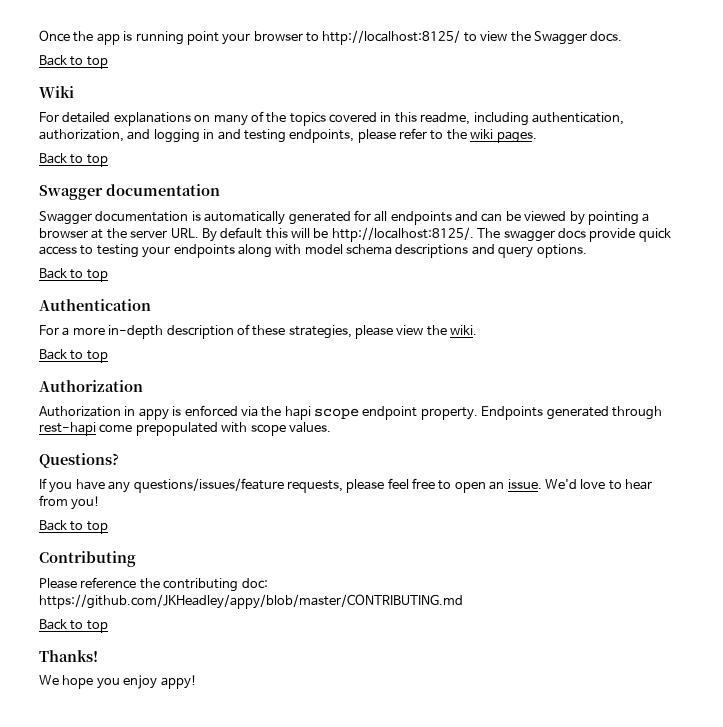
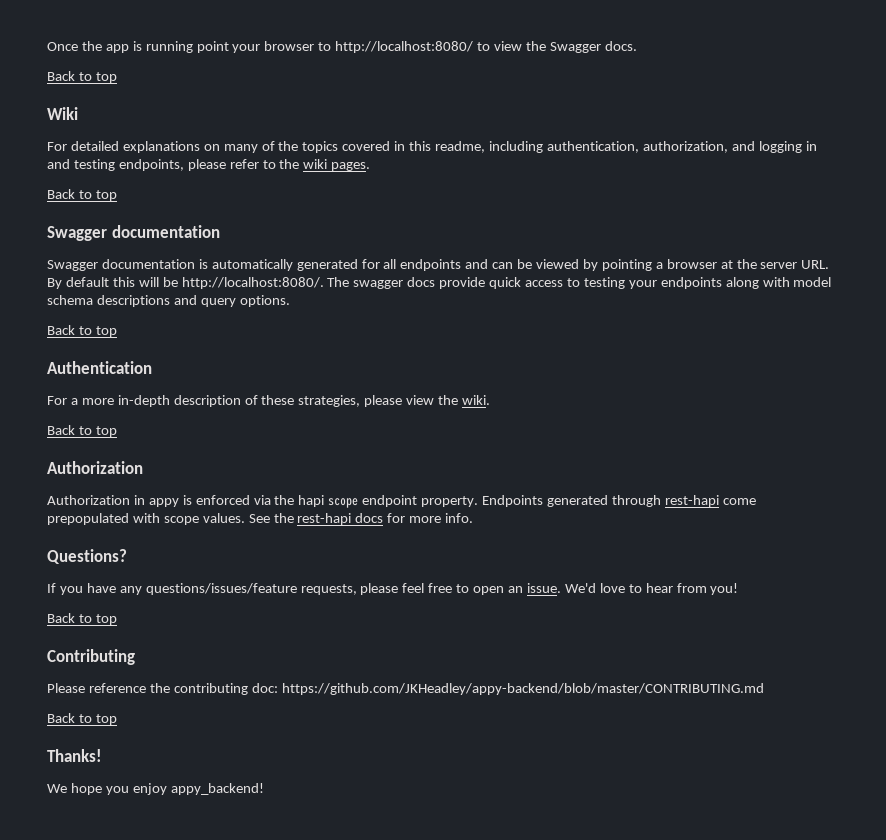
- Once the app is running point your browser to http://localhost:8125/ to view the Swagger docs.
+ Once the app is running point your browser to http://localhost:8080/ to view the Swagger docs.
- Swagger documentation is automatically generated for all endpoints and can be viewed by pointing a browser at the server URL. By default this will be http://localhost:8125/.
+ Swagger documentation is automatically generated for all endpoints and can be viewed by pointing a browser at the server URL. By default this will be http://localhost:8080/.
+ See the rest-hapi docs for more info.
- Please reference the contributing doc: https://github.com/JKHeadley/appy/blob/master/CONTRIBUTING.md
+ Please reference the contributing doc: https://github.com/JKHeadley/appy-backend/blob/master/CONTRIBUTING.md
- We hope you enjoy appy!
+ We hope you enjoy appy_backend!

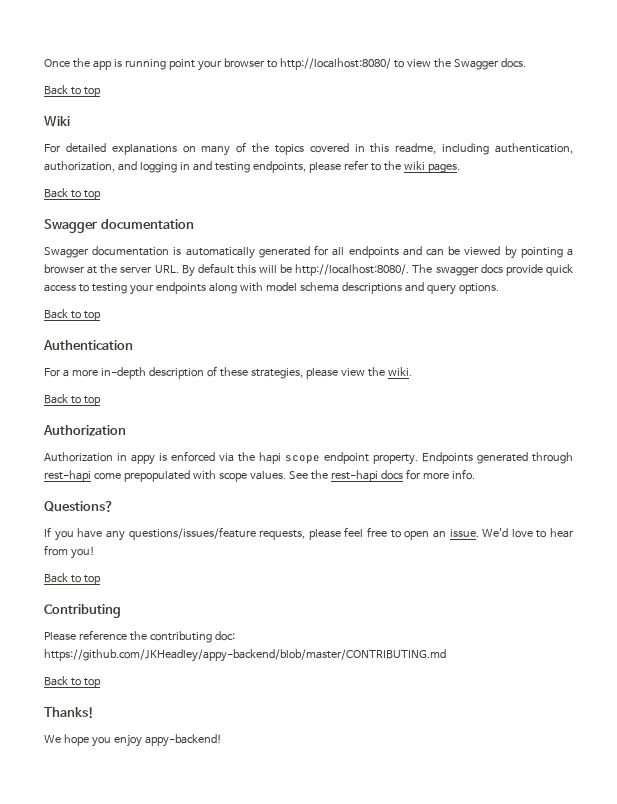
- We hope you enjoy appy_backend!
+ We hope you enjoy appy-backend!

